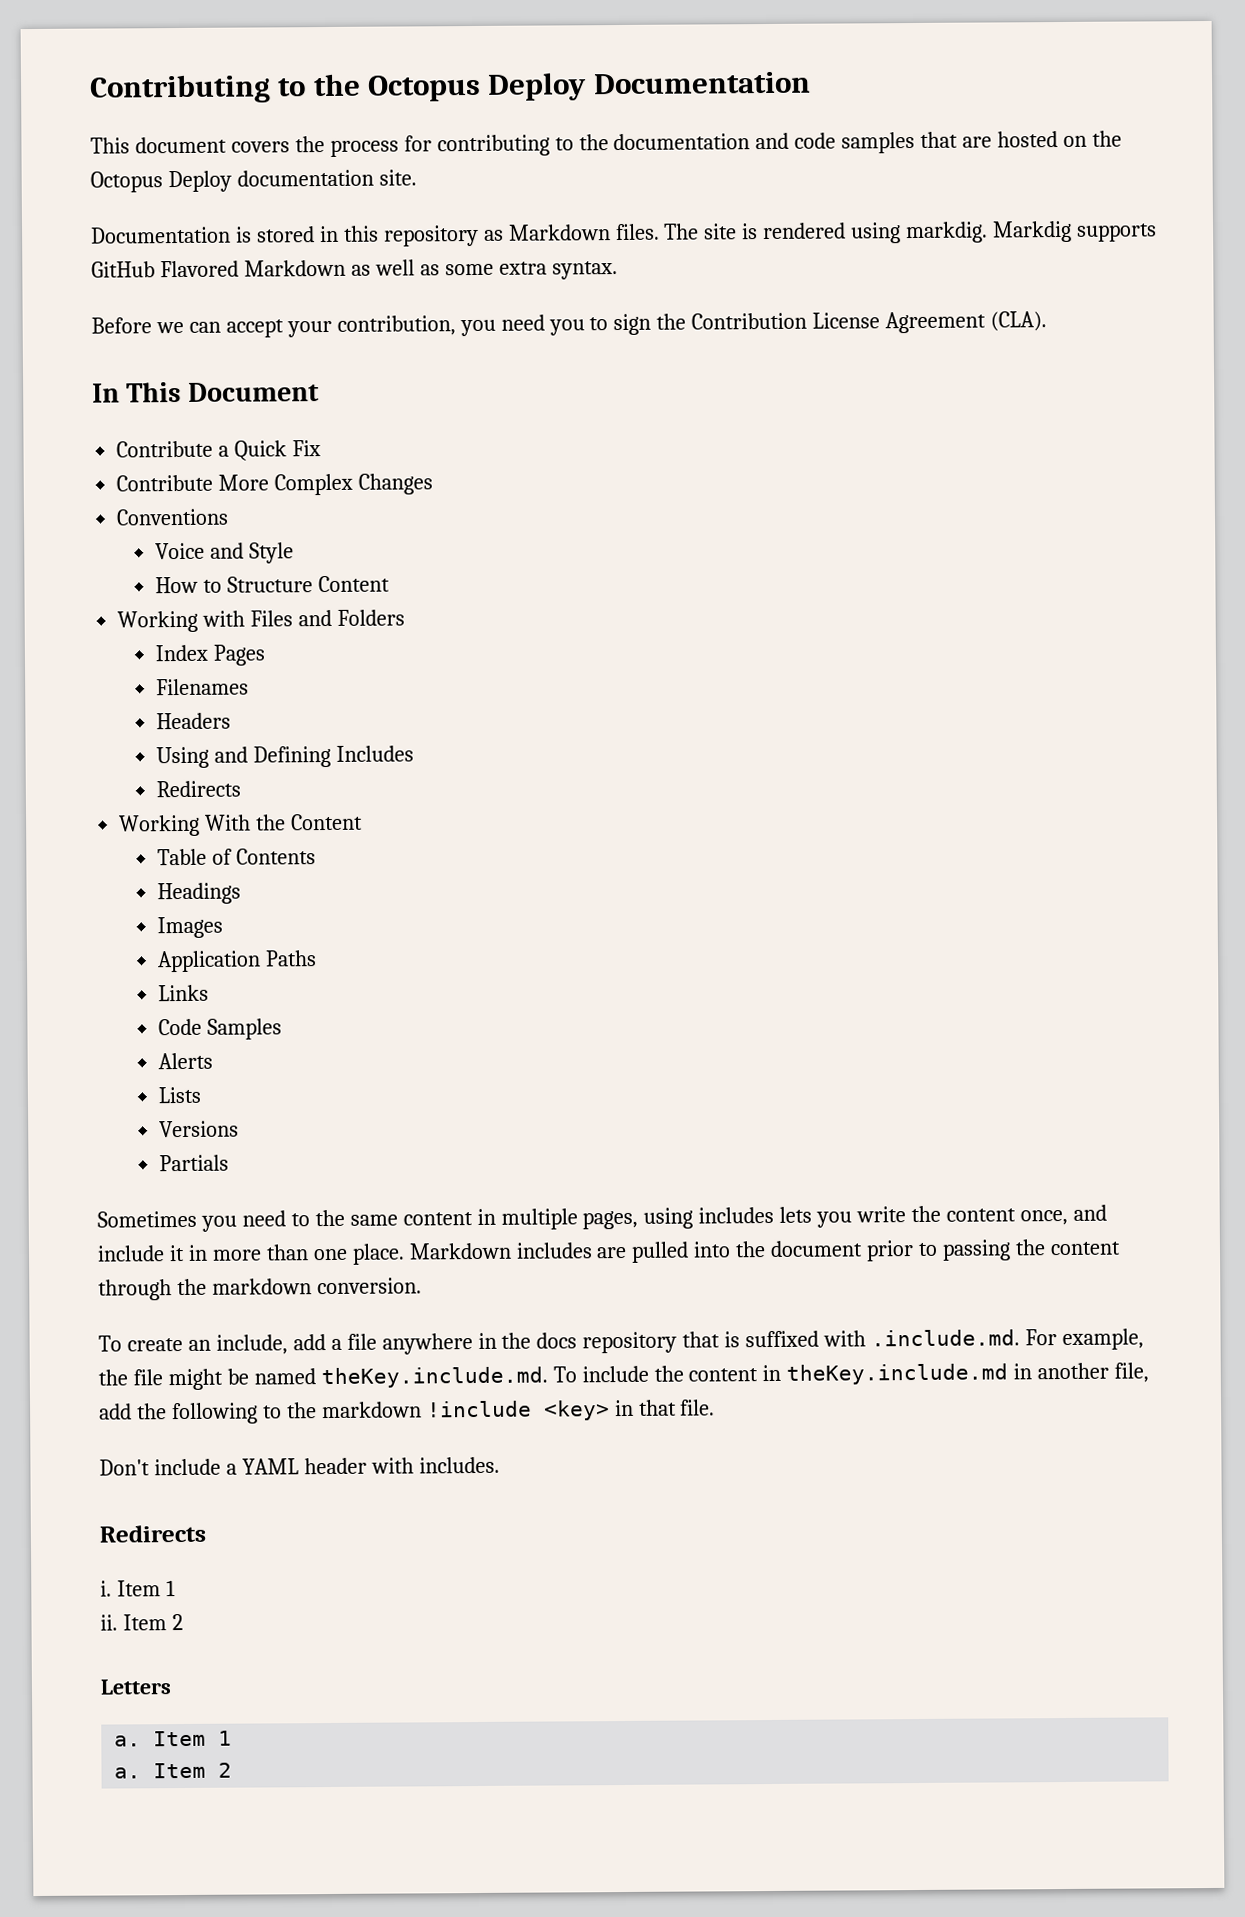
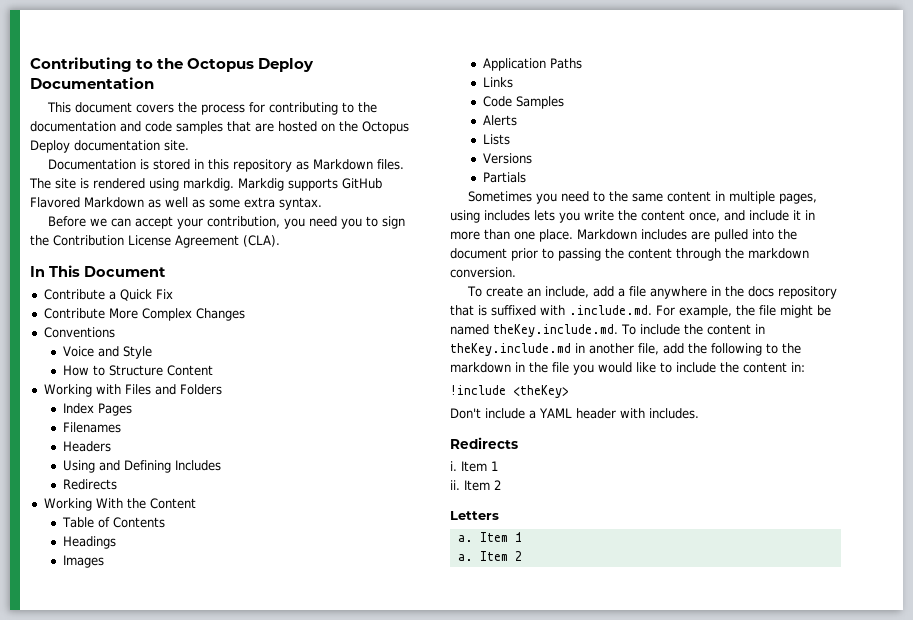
- To create an include, add a file anywhere in the docs repository that is suffixed with .include.md. For example, the file might be named theKey.include.md. To include the content in theKey.include.md in another file, add the following to the markdown !include <key> in that file.
+ To create an include, add a file anywhere in the docs repository that is suffixed with .include.md. For example, the file might be named theKey.include.md. To include the content in theKey.include.md in another file, add the following to the markdown in the file you would like to include the content in:
+ !include <theKey>

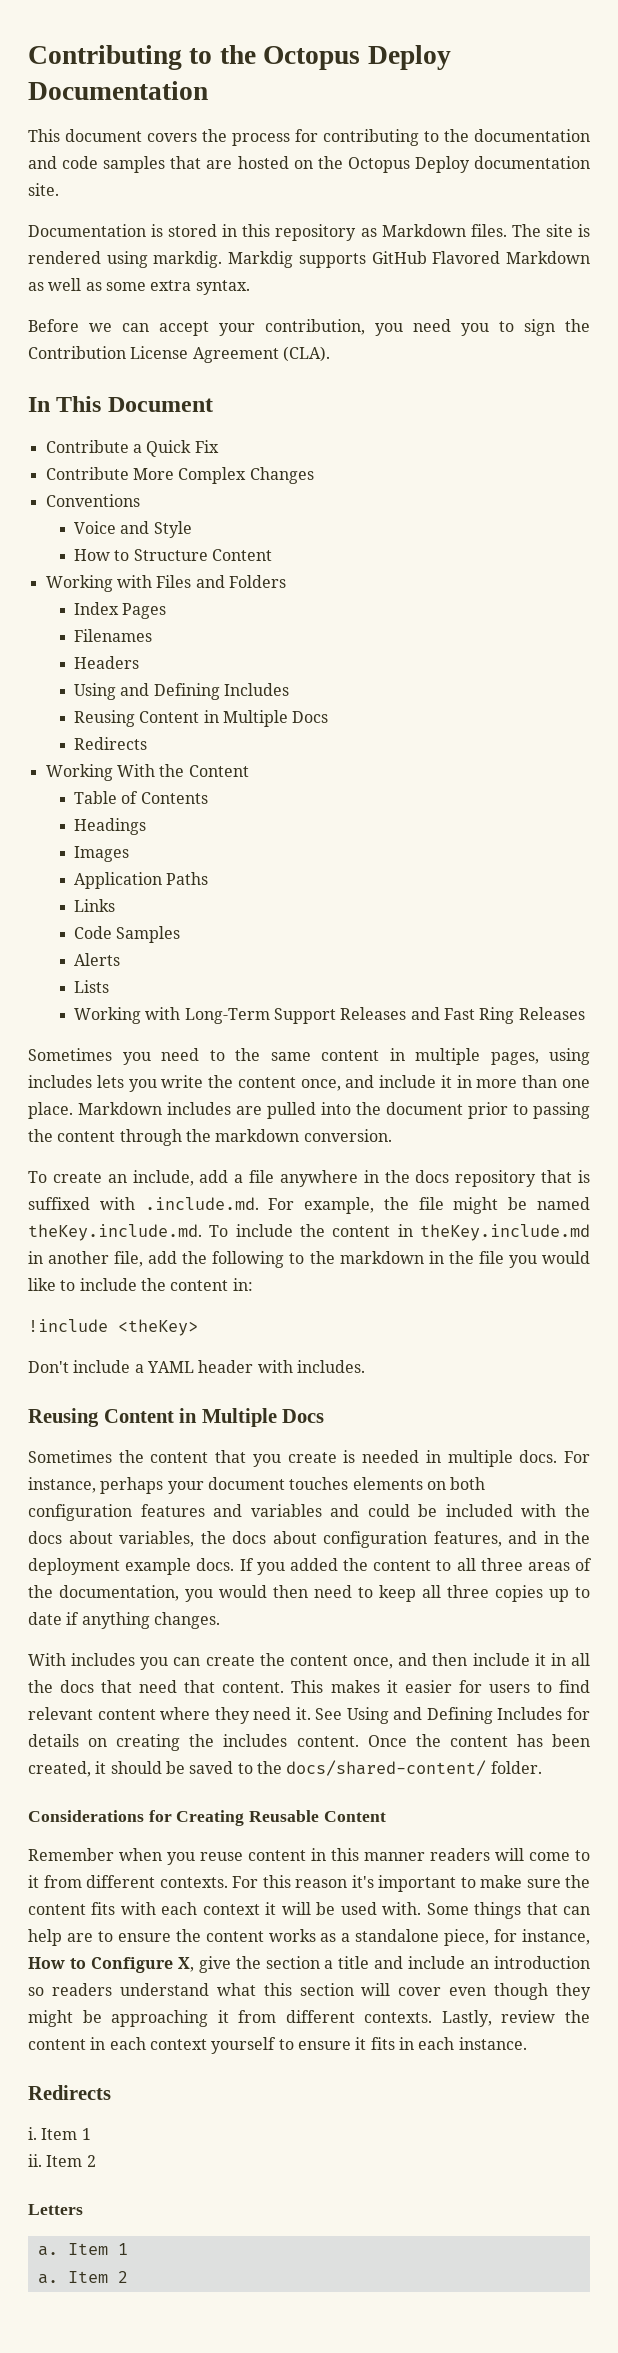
  Headers
  Using and Defining Includes
+ Reusing Content in Multiple Docs
- Versions
- Partials
+ Working with Long-Term Support Releases and Fast Ring Releases
  Don't include a YAML header with includes.
+ Reusing Content in Multiple Docs
+ Sometimes the content that you create is needed in multiple docs. For instance, perhaps your document touches elements on both configuration features and variables and could be included with the docs about variables, the docs about configuration features, and in the deployment example docs. If you added the content to all three areas of the documentation, you would then need to keep all three copies up to date if anything changes.
+ With includes you can create the content once, and then include it in all the docs that need that content. This makes it easier for users to find relevant content where they need it. See Using and Defining Includes for details on creating the includes content. Once the content has been created, it should be saved to the docs/shared-content/ folder.
+ Considerations for Creating Reusable Content
+ Remember when you reuse content in this manner readers will come to it from different contexts. For this reason it's important to make sure the content fits with each context it will be used with. Some things that can help are to ensure the content works as a standalone piece, for instance, How to Configure X, give the section a title and include an introduction so readers understand what this section will cover even though they might be approaching it from different contexts. Lastly, review the content in each context yourself to ensure it fits in each instance.

